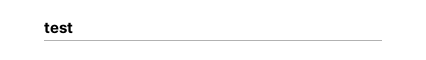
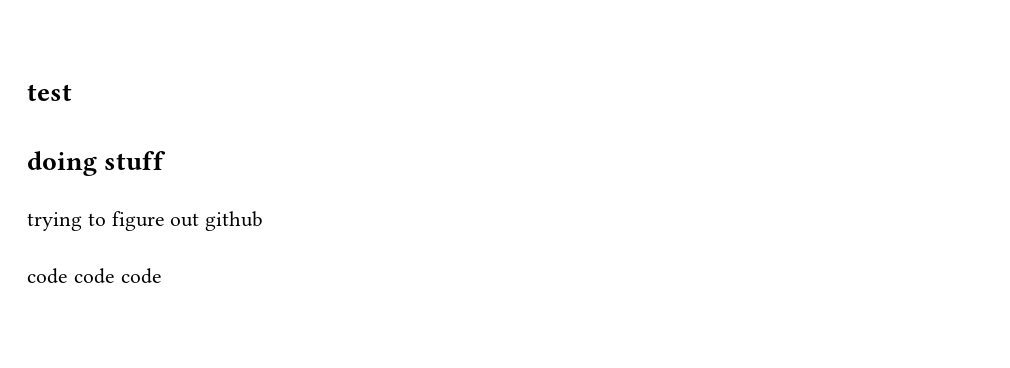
+ doing stuff
+ trying to figure out github
+ code code code

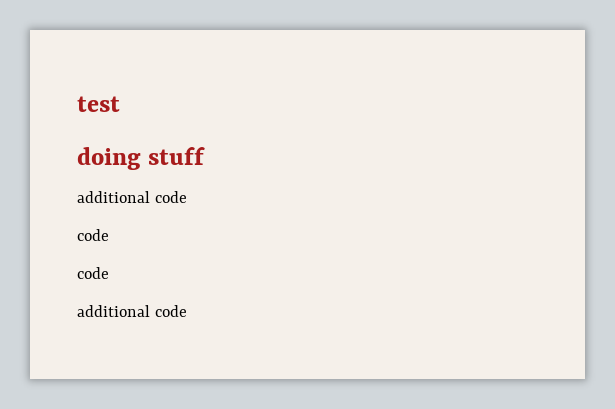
  doing stuff
- trying to figure out github
- code code code
+ additional code
+ code
+ code
+ additional code

